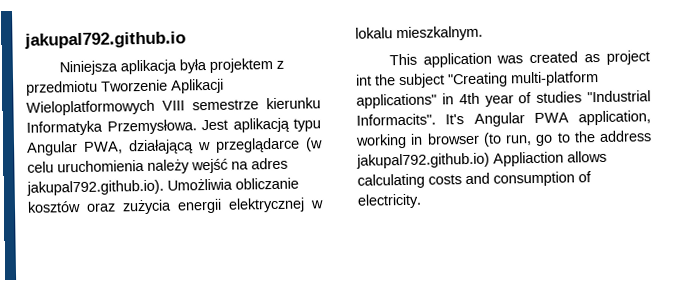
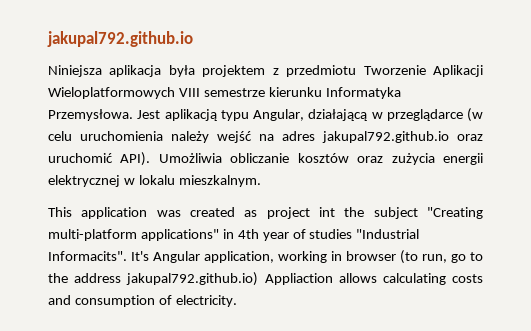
- Jest aplikacją typu Angular PWA, działającą w przeglądarce (w celu uruchomienia należy wejść na adres jakupal792.github.io). Umożliwia obliczanie kosztów oraz zużycia energii elektrycznej w lokalu mieszkalnym.
+ Jest aplikacją typu Angular, działającą w przeglądarce (w celu uruchomienia należy wejść na adres jakupal792.github.io oraz uruchomić API). Umożliwia obliczanie kosztów oraz zużycia energii elektrycznej w lokalu mieszkalnym.
- It's Angular PWA application, working in browser (to run, go to the address jakupal792.github.io) Appliaction allows calculating costs and consumption of electricity.
+ It's Angular application, working in browser (to run, go to the address jakupal792.github.io) Appliaction allows calculating costs and consumption of electricity.

